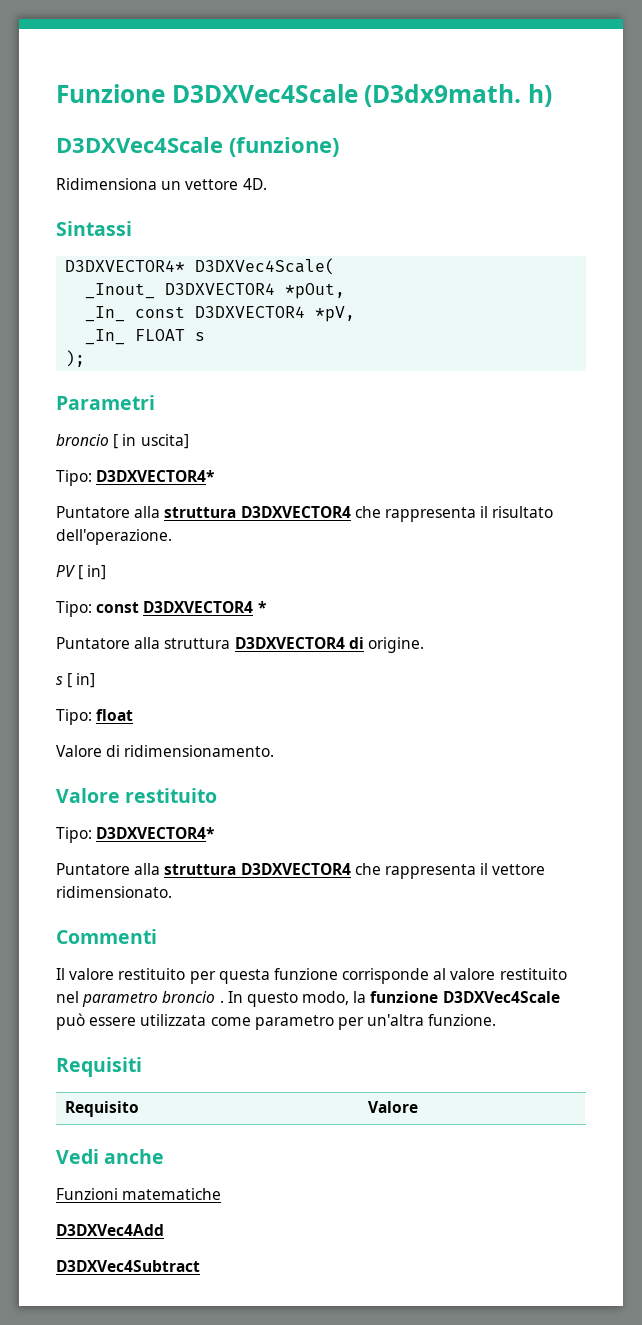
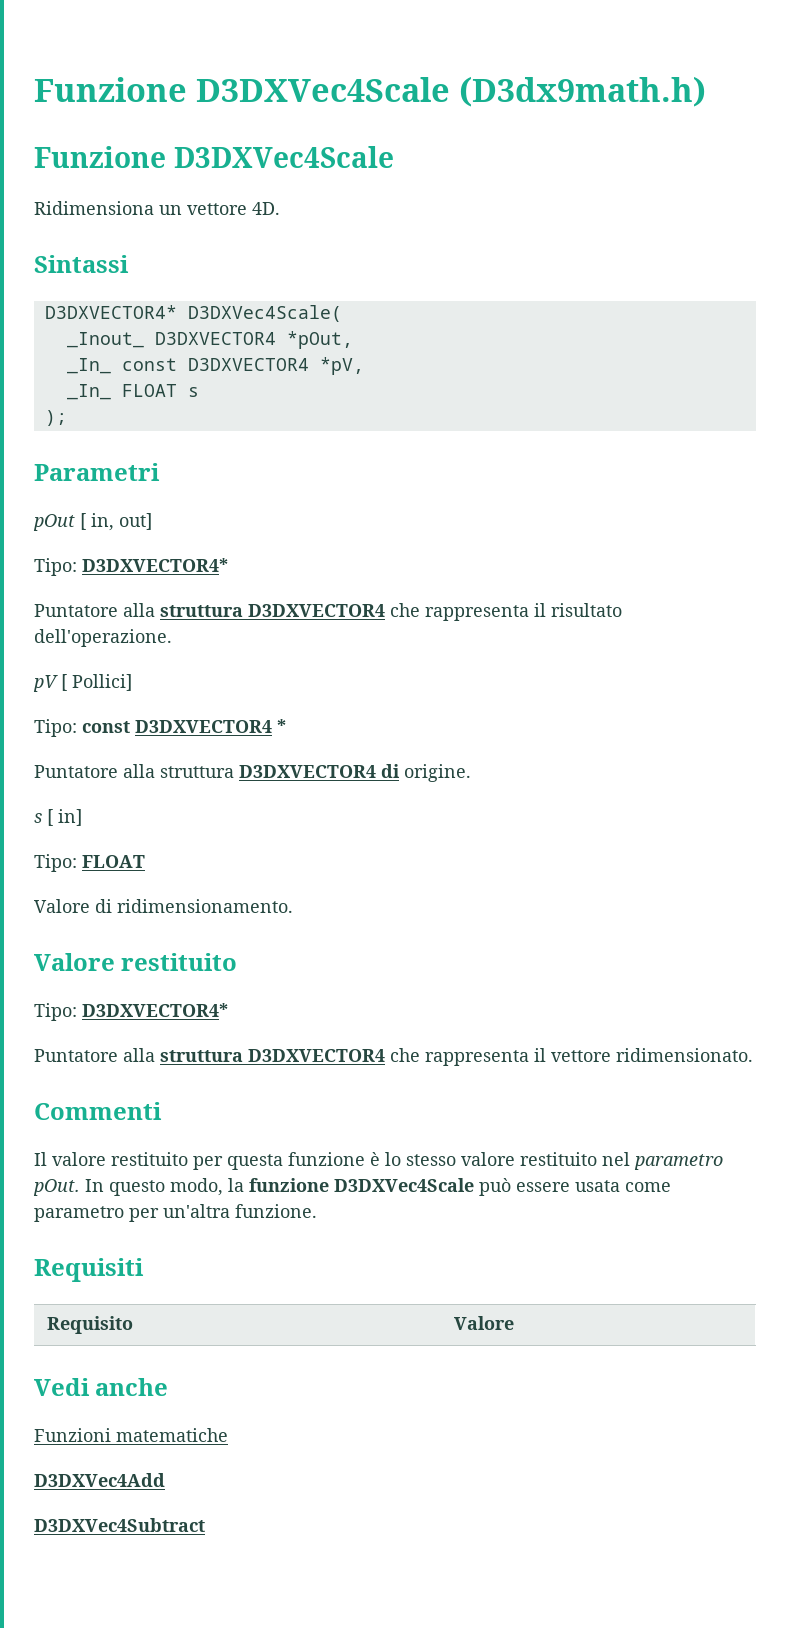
- Funzione D3DXVec4Scale (D3dx9math. h)
- D3DXVec4Scale (funzione)
+ Funzione D3DXVec4Scale (D3dx9math.h)
+ Funzione D3DXVec4Scale
- broncio [ in uscita]
+ pOut [ in, out]
- PV [ in]
+ pV [ Pollici]
- Tipo: float
+ Tipo: FLOAT
- Il valore restituito per questa funzione corrisponde al valore restituito nel parametro broncio .
+ Il valore restituito per questa funzione è lo stesso valore restituito nel parametro pOut.
- In questo modo, la funzione D3DXVec4Scale può essere utilizzata come parametro per un'altra funzione.
+ In questo modo, la funzione D3DXVec4Scale può essere usata come parametro per un'altra funzione.

